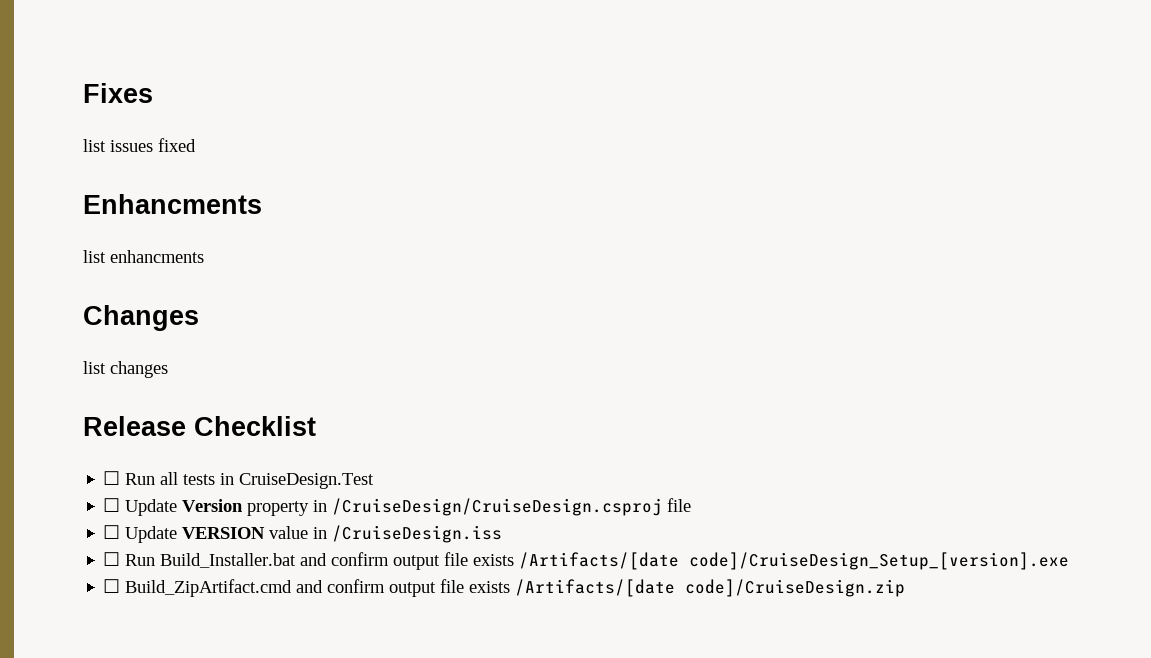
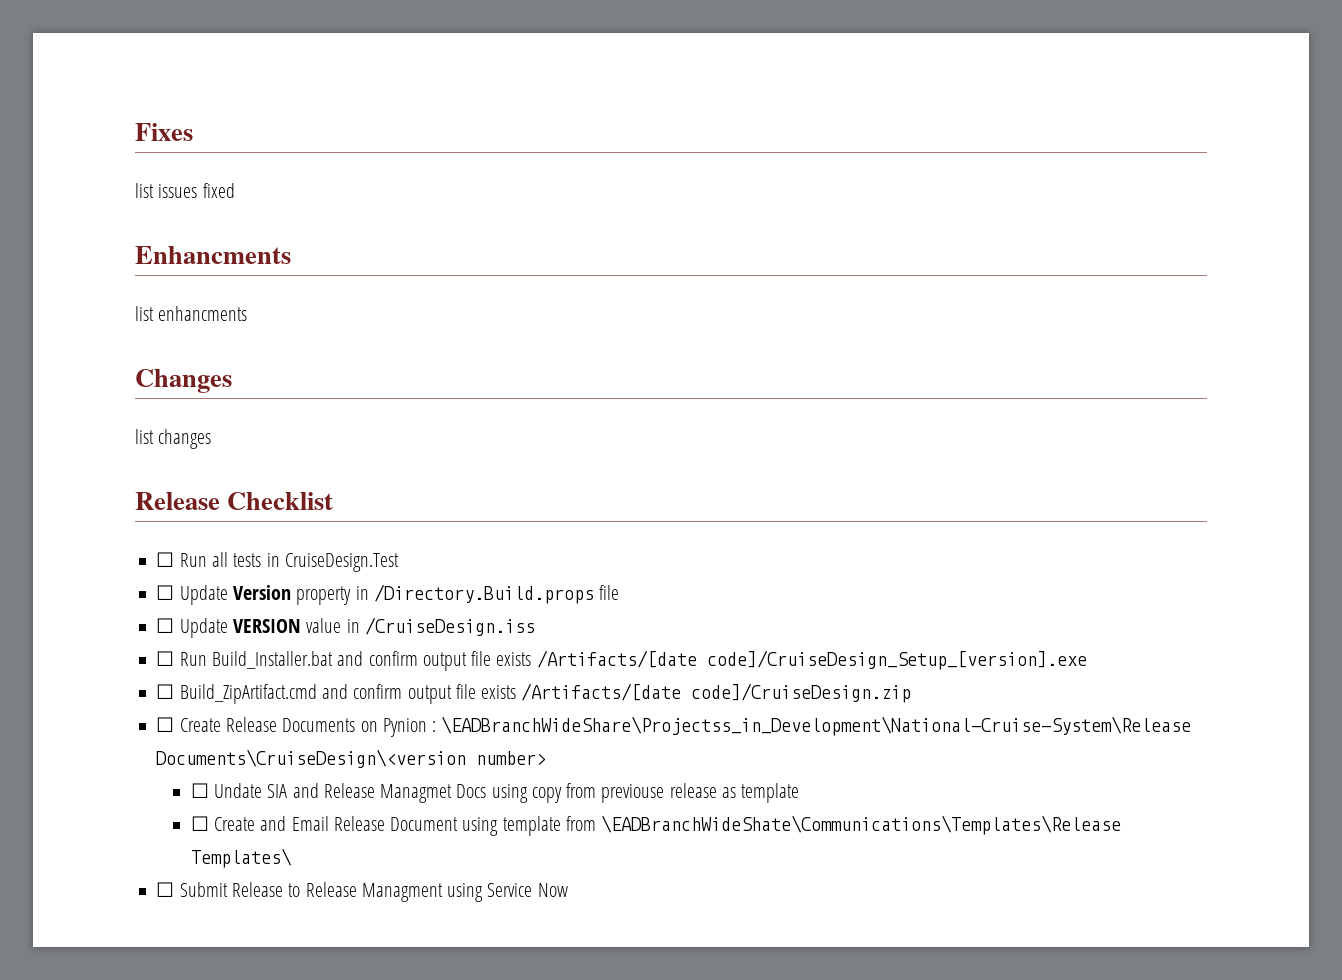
- ☐ Update Version property in /CruiseDesign/CruiseDesign.csproj file
+ ☐ Update Version property in /Directory.Build.props file
+ ☐ Create Release Documents on Pynion : \EADBranchWideShare\Projectss_in_Development\National-Cruise-System\Release Documents\CruiseDesign\<version number>
+ ☐ Undate SIA and Release Managmet Docs using copy from previouse release as template
+ ☐ Create and Email Release Document using template from \EADBranchWideShate\Communications\Templates\Release Templates\
+ ☐ Submit Release to Release Managment using Service Now

